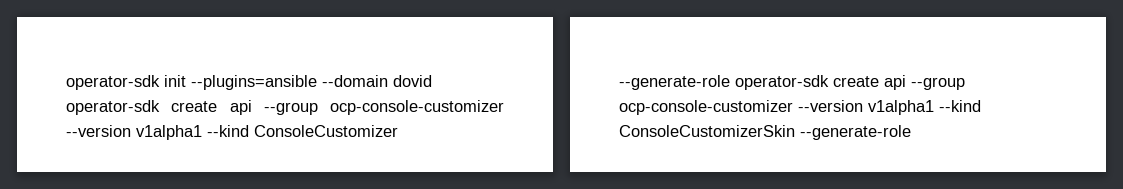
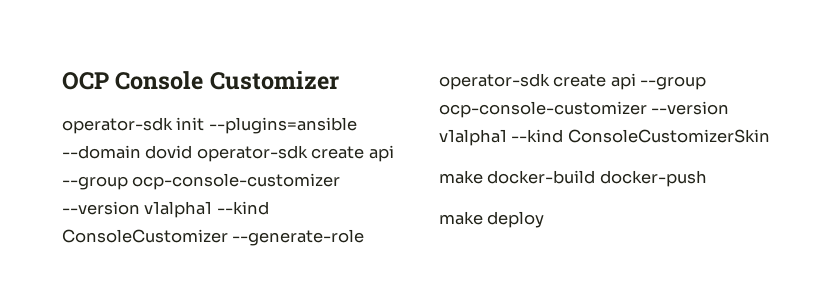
+ OCP Console Customizer
- operator-sdk init --plugins=ansible --domain dovid operator-sdk create api --group ocp-console-customizer --version v1alpha1 --kind ConsoleCustomizer --generate-role operator-sdk create api --group ocp-console-customizer --version v1alpha1 --kind ConsoleCustomizerSkin --generate-role
+ operator-sdk init --plugins=ansible --domain dovid operator-sdk create api --group ocp-console-customizer --version v1alpha1 --kind ConsoleCustomizer --generate-role operator-sdk create api --group ocp-console-customizer --version v1alpha1 --kind ConsoleCustomizerSkin
+ make docker-build docker-push
+ make deploy

